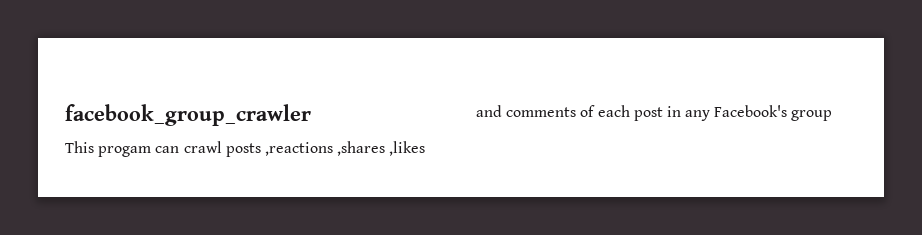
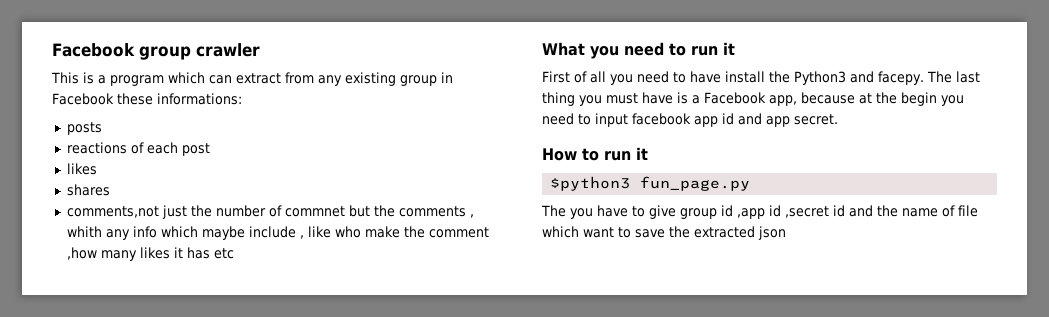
- facebook_group_crawler
- This progam can crawl posts ,reactions ,shares ,likes and comments of each post in any Facebook's group
+ Facebook group crawler
+ This is a program which can extract from any existing group in Facebook these informations:
+ posts
+ reactions of each post
+ likes
+ shares
+ comments,not just the number of commnet but the comments , whith any info which maybe include , like who make the comment ,how many likes it has etc
+ What you need to run it
+ First of all you need to have install the Python3 and facepy. The last thing you must have is a Facebook app, because at the begin you need to input facebook app id and app secret.
+ How to run it
+ $python3 fun_page.py
+ The you have to give group id ,app id ,secret id and the name of file which want to save the extracted json

